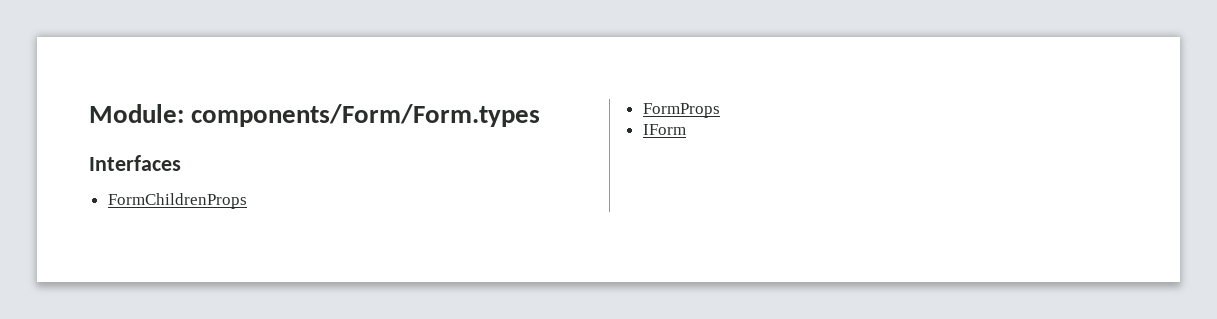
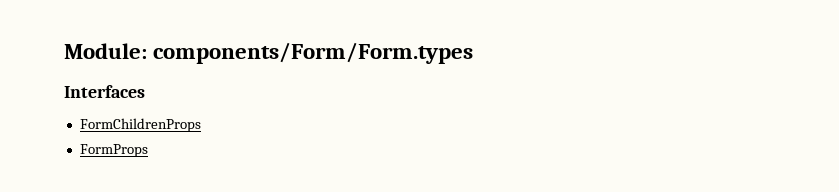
- IForm

